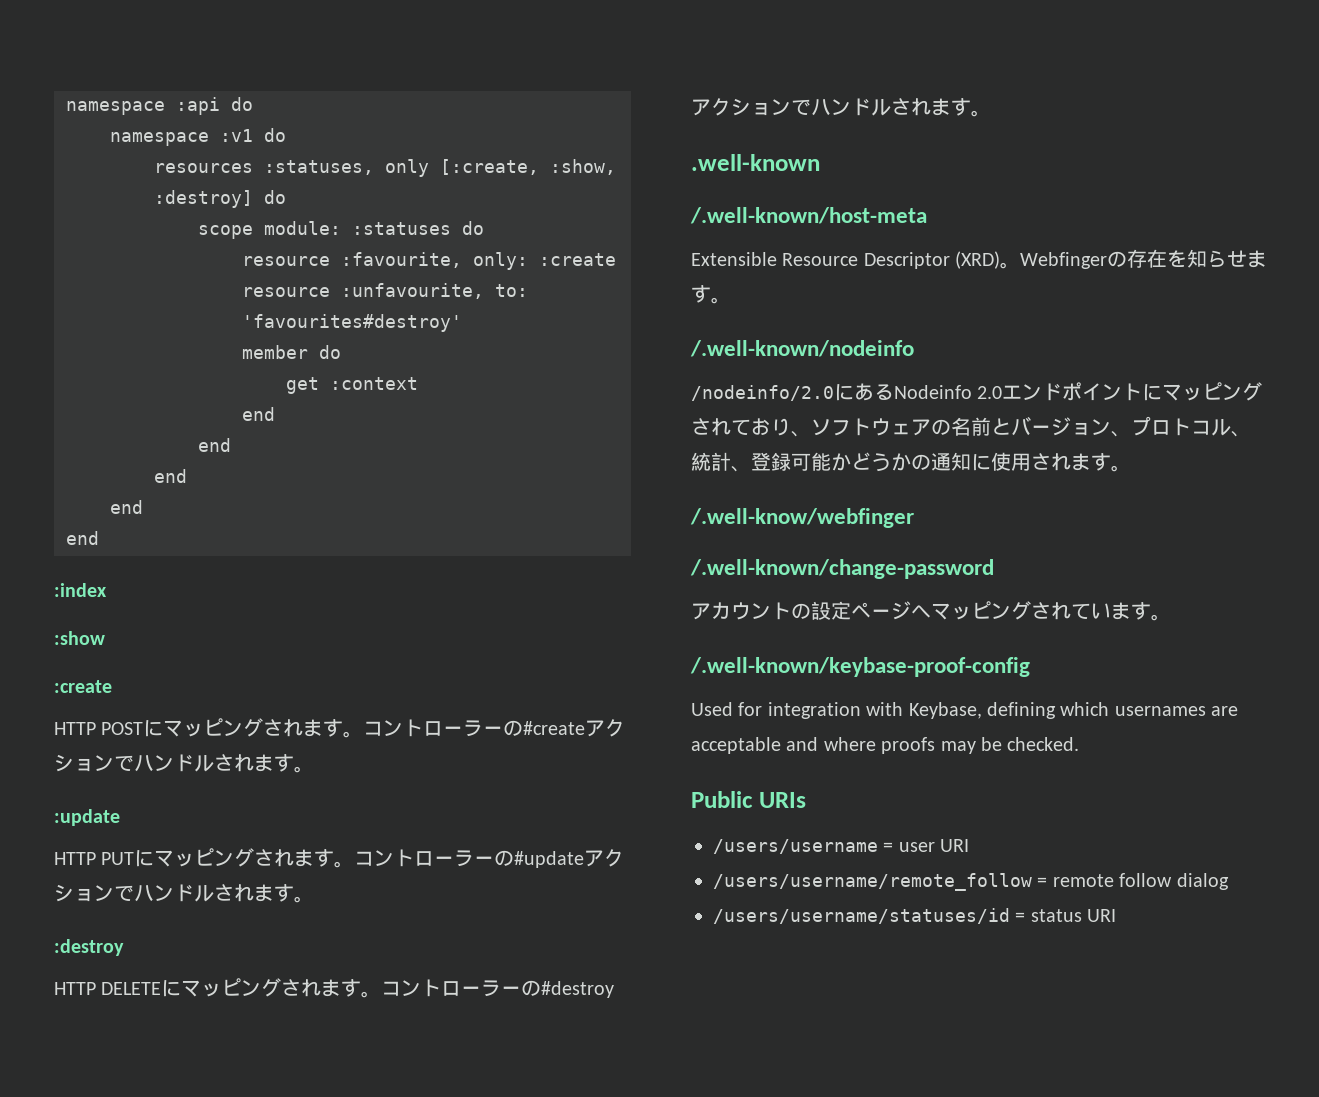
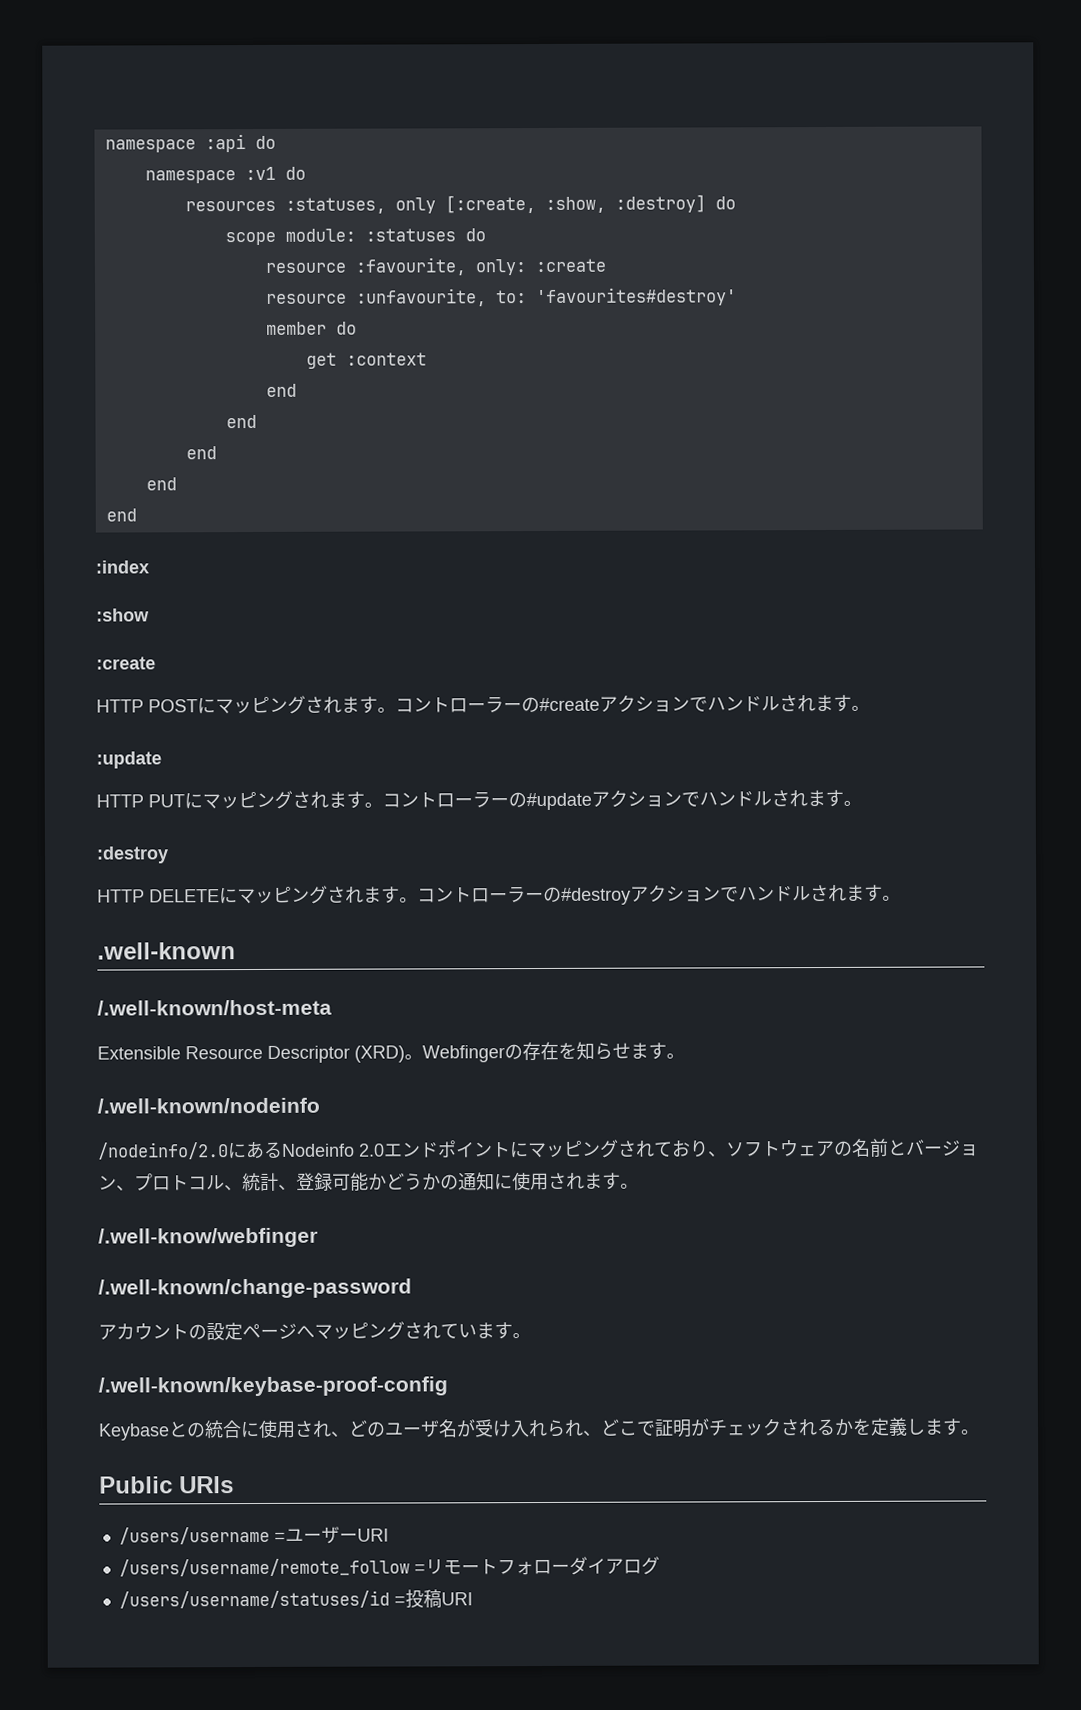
- Used for integration with Keybase, defining which usernames are acceptable and where proofs may be checked.
+ Keybaseとの統合に使用され、どのユーザ名が受け入れられ、どこで証明がチェックされるかを定義します。
- /users/username = user URI
+ /users/username =ユーザーURI
- /users/username/remote_follow = remote follow dialog
+ /users/username/remote_follow =リモートフォローダイアログ
- /users/username/statuses/id = status URI
+ /users/username/statuses/id =投稿URI

